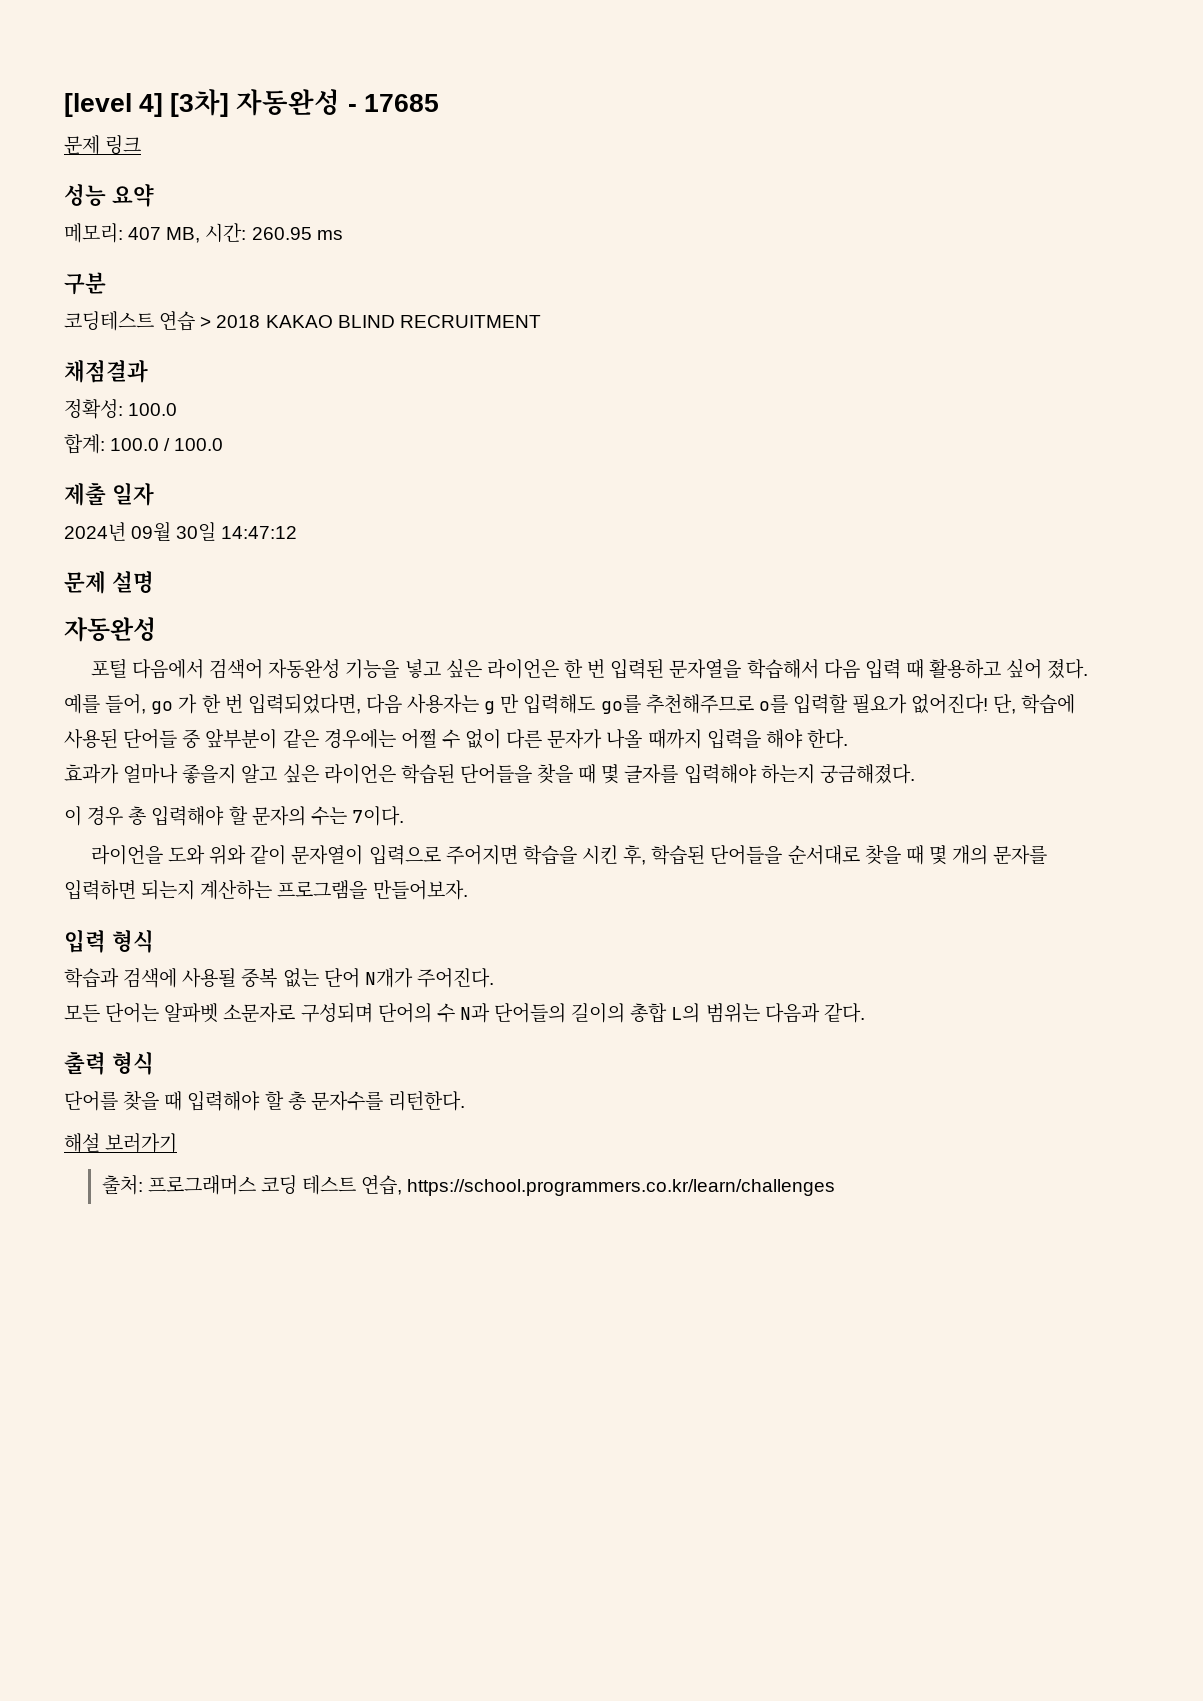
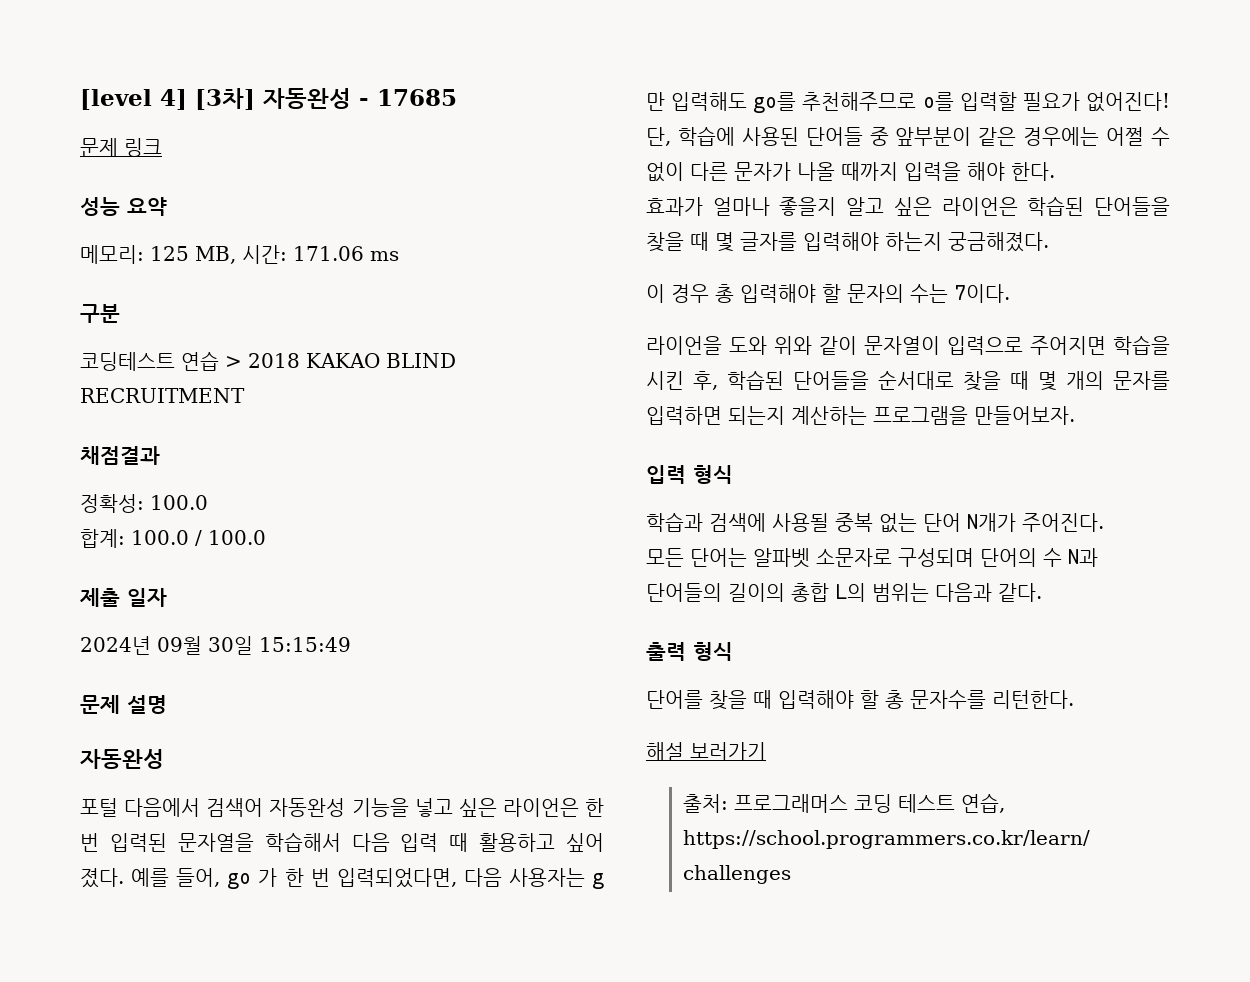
- 메모리: 407 MB, 시간: 260.95 ms
+ 메모리: 125 MB, 시간: 171.06 ms
- 2024년 09월 30일 14:47:12
+ 2024년 09월 30일 15:15:49

